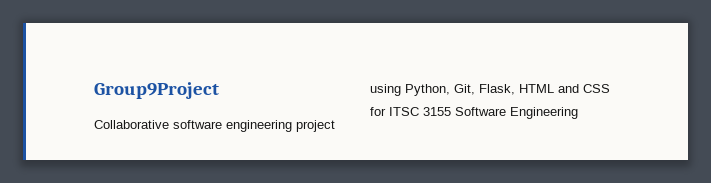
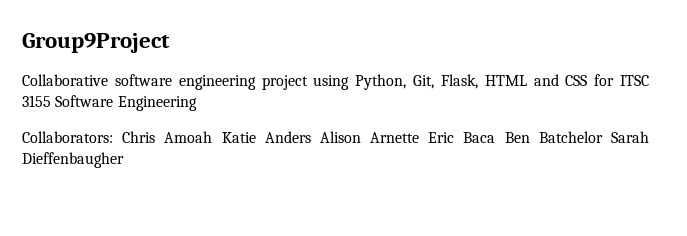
+ Collaborators: Chris Amoah Katie Anders Alison Arnette Eric Baca Ben Batchelor Sarah Dieffenbaugher

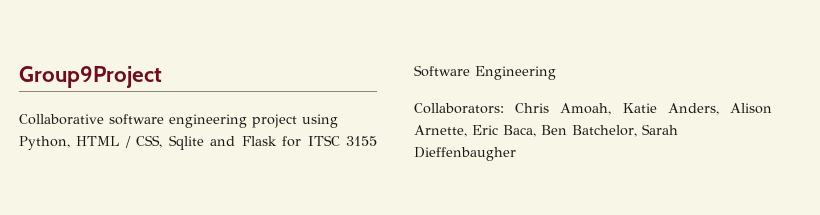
- Collaborative software engineering project using Python, Git, Flask, HTML and CSS for ITSC 3155 Software Engineering
+ Collaborative software engineering project using Python, HTML / CSS, Sqlite and Flask for ITSC 3155 Software Engineering
- Collaborators: Chris Amoah Katie Anders Alison Arnette Eric Baca Ben Batchelor Sarah Dieffenbaugher
+ Collaborators: Chris Amoah, Katie Anders, Alison Arnette, Eric Baca, Ben Batchelor, Sarah Dieffenbaugher

